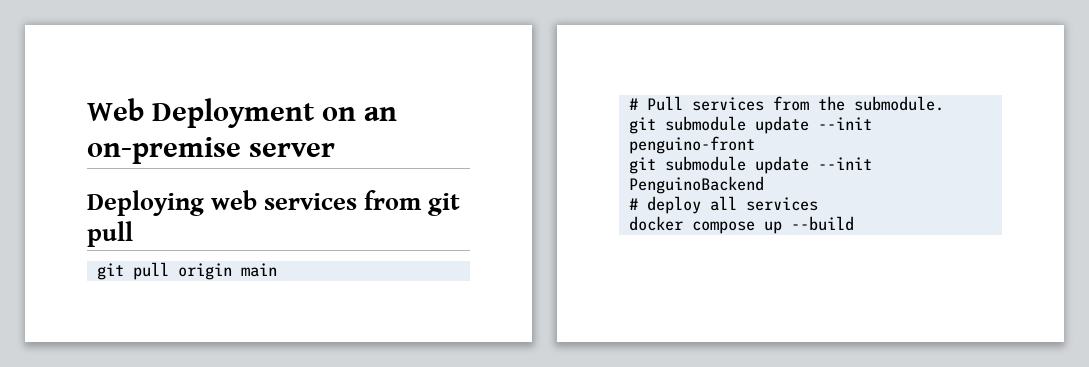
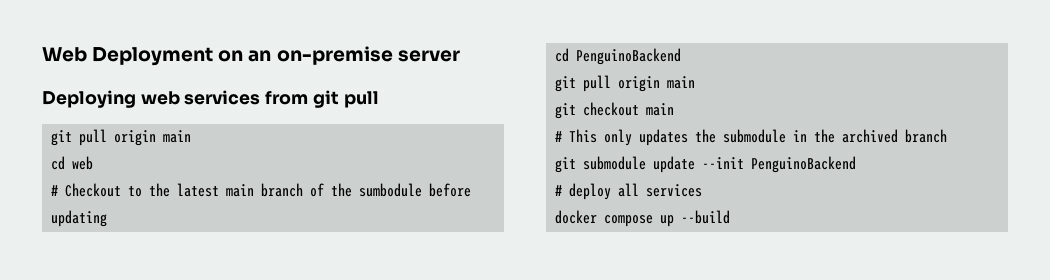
- # Pull services from the submodule.
- git submodule update --init penguino-front
+ cd web
+ # Checkout to the latest main branch of the sumbodule before updating
+ cd PenguinoBackend
+ git pull origin main
+ git checkout main
+ # This only updates the submodule in the archived branch

